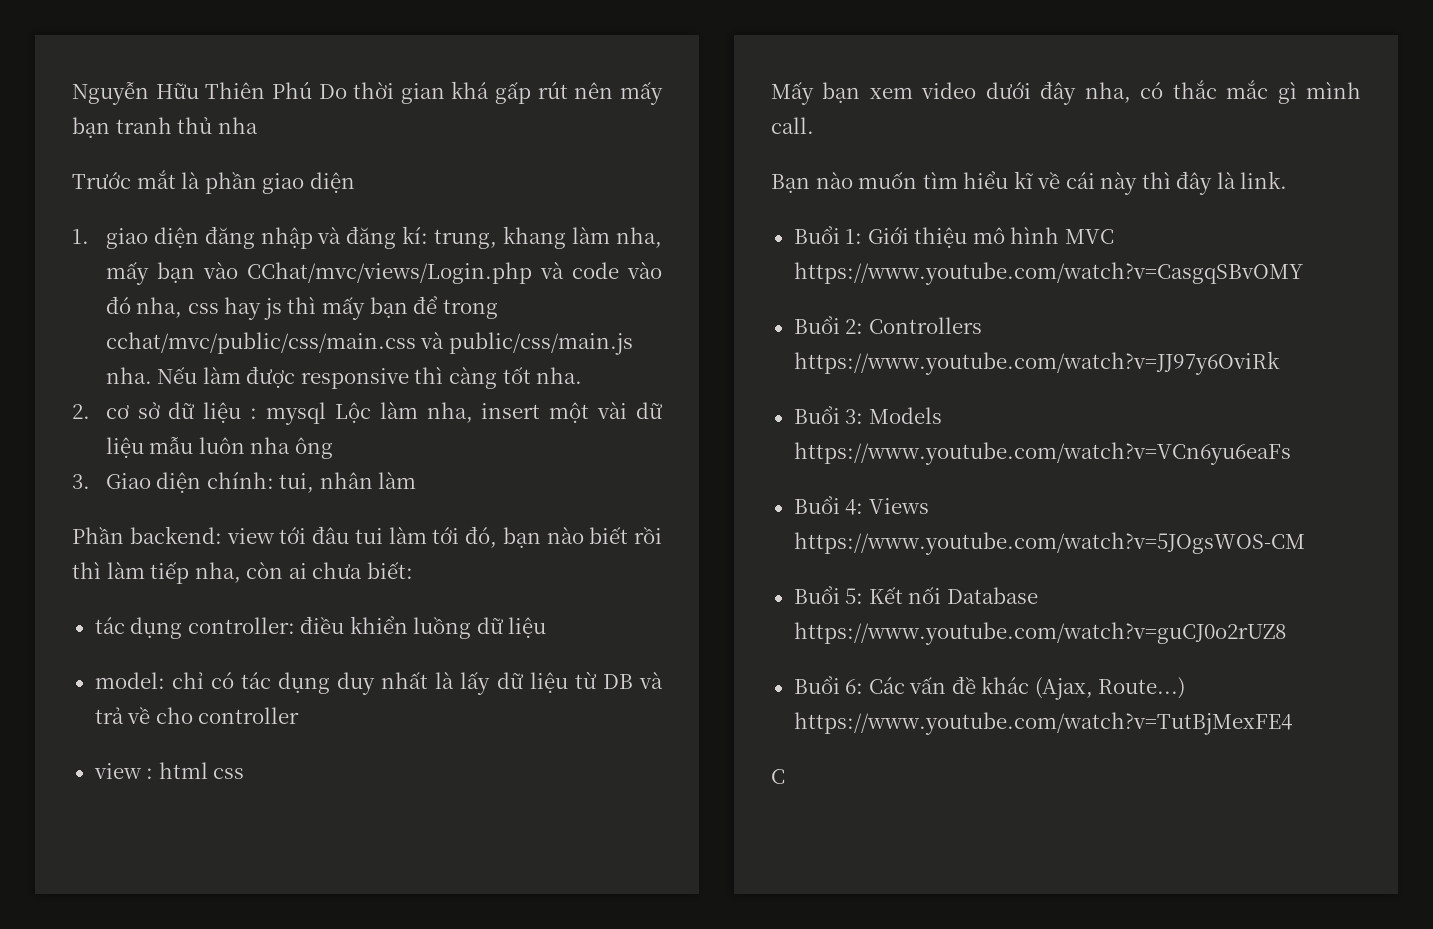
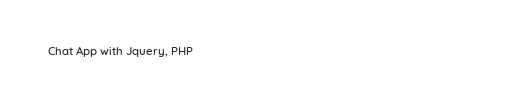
- Nguyễn Hữu Thiên Phú Do thời gian khá gấp rút nên mấy bạn tranh thủ nha
- Trước mắt là phần giao diện
- 1. giao diện đăng nhập và đăng kí: trung, khang làm nha, mấy bạn vào CChat/mvc/views/Login.php và code vào đó nha, css hay js thì mấy bạn để trong cchat/mvc/public/css/main.css và public/css/main.js nha. Nếu làm được responsive thì càng tốt nha.
- 2. cơ sở dữ liệu : mysql Lộc làm nha, insert một vài dữ liệu mẫu luôn nha ông
- 3. Giao diện chính: tui, nhân làm
- Phần backend: view tới đâu tui làm tới đó, bạn nào biết rồi thì làm tiếp nha, còn ai chưa biết:
- tác dụng controller: điều khiển luồng dữ liệu
- model: chỉ có tác dụng duy nhất là lấy dữ liệu từ DB và trả về cho controller
- view : html css
- Mấy bạn xem video dưới đây nha, có thắc mắc gì mình call.
- Bạn nào muốn tìm hiểu kĩ về cái này thì đây là link.
- Buổi 1: Giới thiệu mô hình MVC https://www.youtube.com/watch?v=CasgqSBvOMY
- Buổi 2: Controllers https://www.youtube.com/watch?v=JJ97y6OviRk
- Buổi 3: Models https://www.youtube.com/watch?v=VCn6yu6eaFs
- Buổi 4: Views https://www.youtube.com/watch?v=5JOgsWOS-CM
- Buổi 5: Kết nối Database https://www.youtube.com/watch?v=guCJ0o2rUZ8
- Buổi 6: Các vấn đề khác (Ajax, Route...) https://www.youtube.com/watch?v=TutBjMexFE4
- C
+ Chat App with Jquery, PHP

